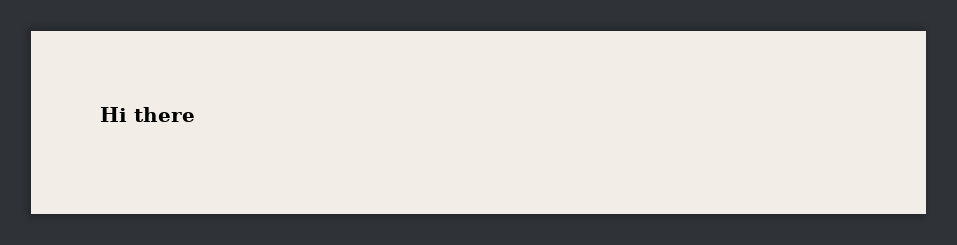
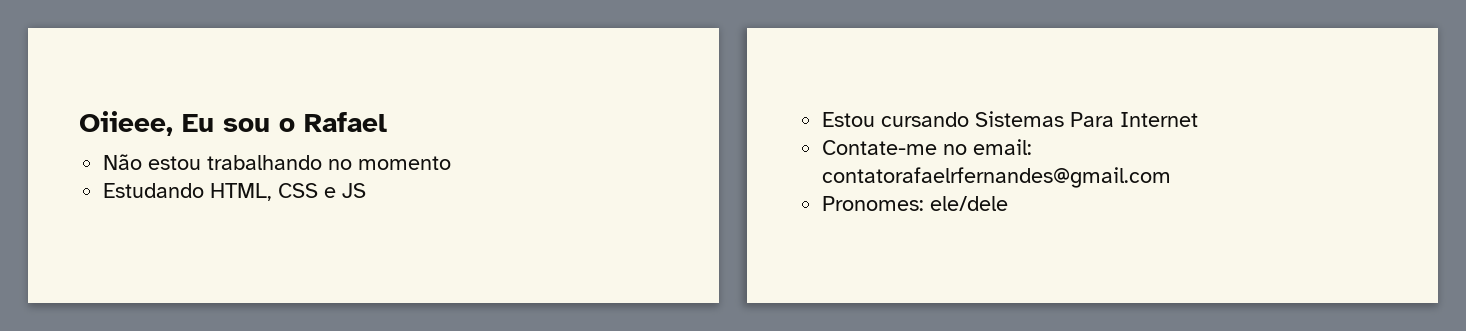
- Hi there
+ Oiieee, Eu sou o Rafael
+ Não estou trabalhando no momento
+ Estudando HTML, CSS e JS
+ Estou cursando Sistemas Para Internet
+ Contate-me no email: contatorafaelrfernandes@gmail.com
+ Pronomes: ele/dele

